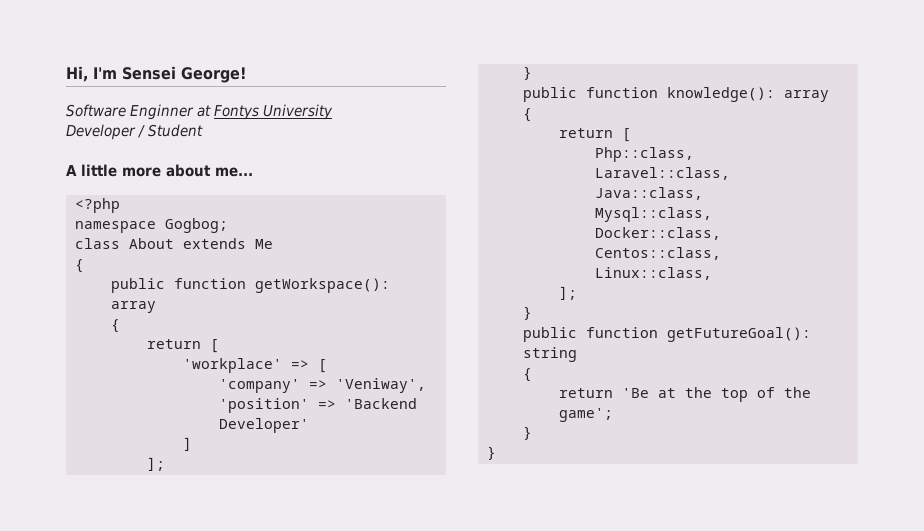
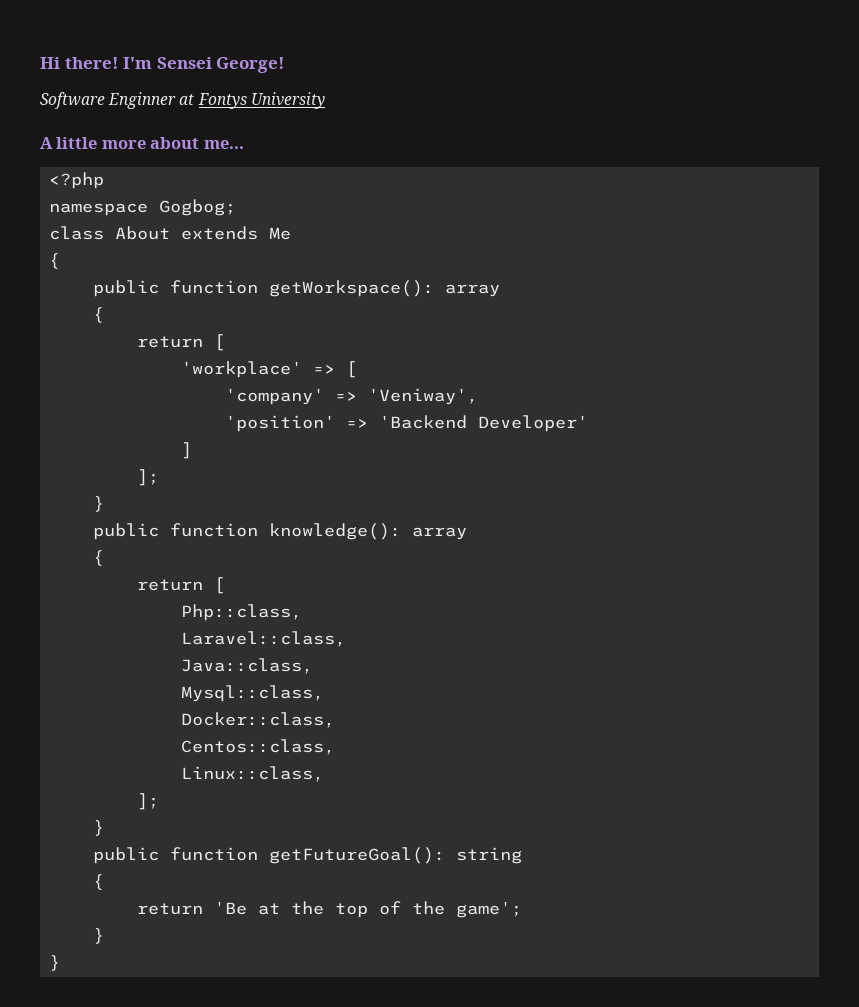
- Hi, I'm Sensei George!
+ Hi there! I'm Sensei George!
- Developer / Student

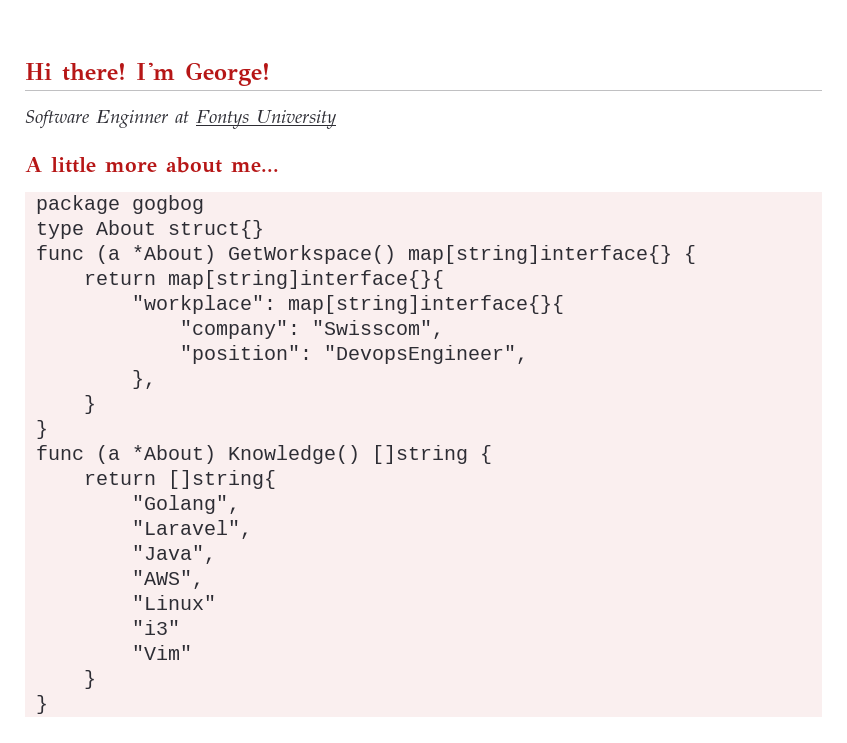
- I'm Sensei George!
+ I'm George!
- <?php
- namespace Gogbog;
- class About extends Me
- {
- public function getWorkspace(): array
- {
- return [
- 'workplace' => [
- 'company' => 'Veniway',
- 'position' => 'Backend Developer'
- ]
- ];
+ package gogbog
+ type About struct{}
+ func (a *About) GetWorkspace() map[string]interface{} {
+ return map[string]interface{}{
+ "workplace": map[string]interface{}{
+ "company": "Swisscom",
+ "position": "DevopsEngineer",
+ },
  }
- public function knowledge(): array
- {
- return [
- Php::class,
- Laravel::class,
- Java::class,
- Mysql::class,
- Docker::class,
- Centos::class,
- Linux::class,
- ];
  }
- public function getFutureGoal(): string
- {
- return 'Be at the top of the game';
+ func (a *About) Knowledge() []string {
+ return []string{
+ "Golang",
+ "Laravel",
+ "Java",
+ "AWS",
+ "Linux"
+ "i3"
+ "Vim"

